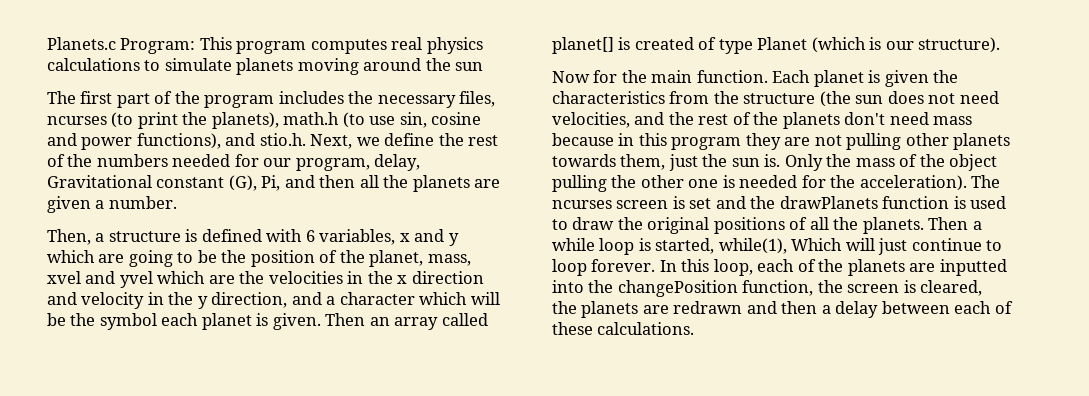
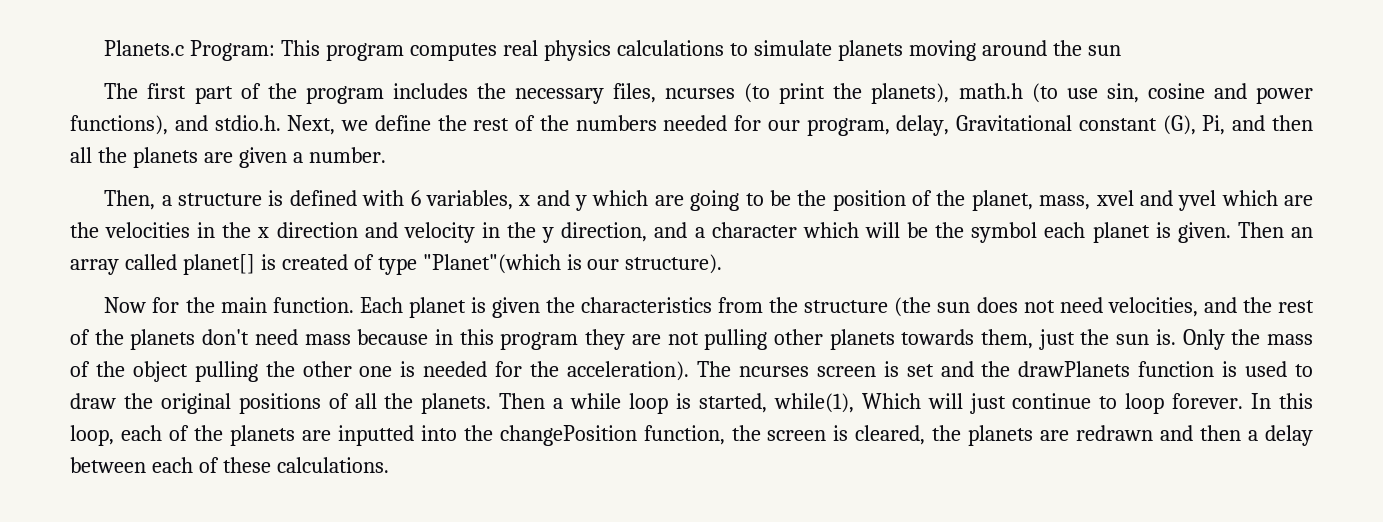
- The first part of the program includes the necessary files, ncurses (to print the planets), math.h (to use sin, cosine and power functions), and stio.h. Next, we define the rest of the numbers needed for our program, delay, Gravitational constant (G), Pi, and then all the planets are given a number.
+ The first part of the program includes the necessary files, ncurses (to print the planets), math.h (to use sin, cosine and power functions), and stdio.h. Next, we define the rest of the numbers needed for our program, delay, Gravitational constant (G), Pi, and then all the planets are given a number.
- Then an array called planet[] is created of type Planet (which is our structure).
+ Then an array called planet[] is created of type "Planet"(which is our structure).

